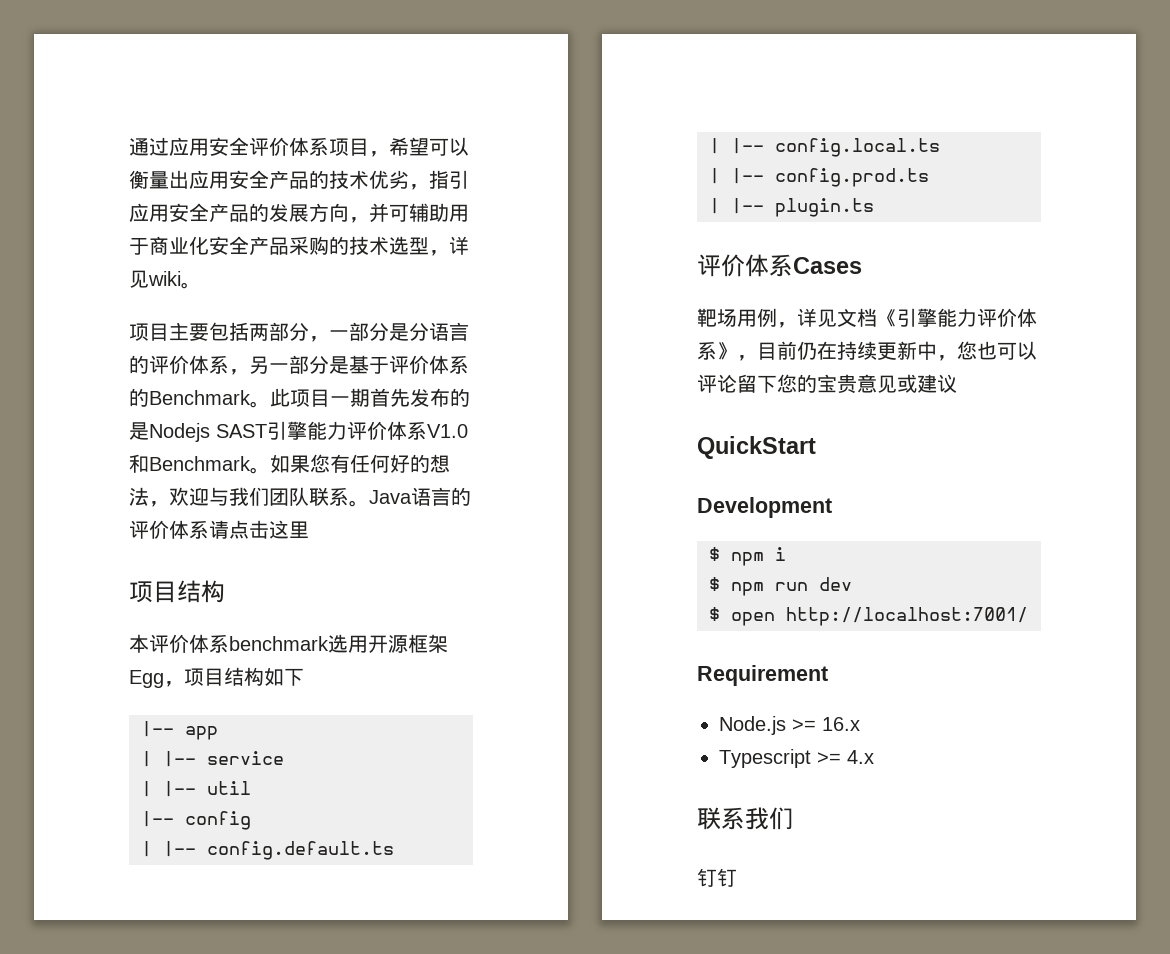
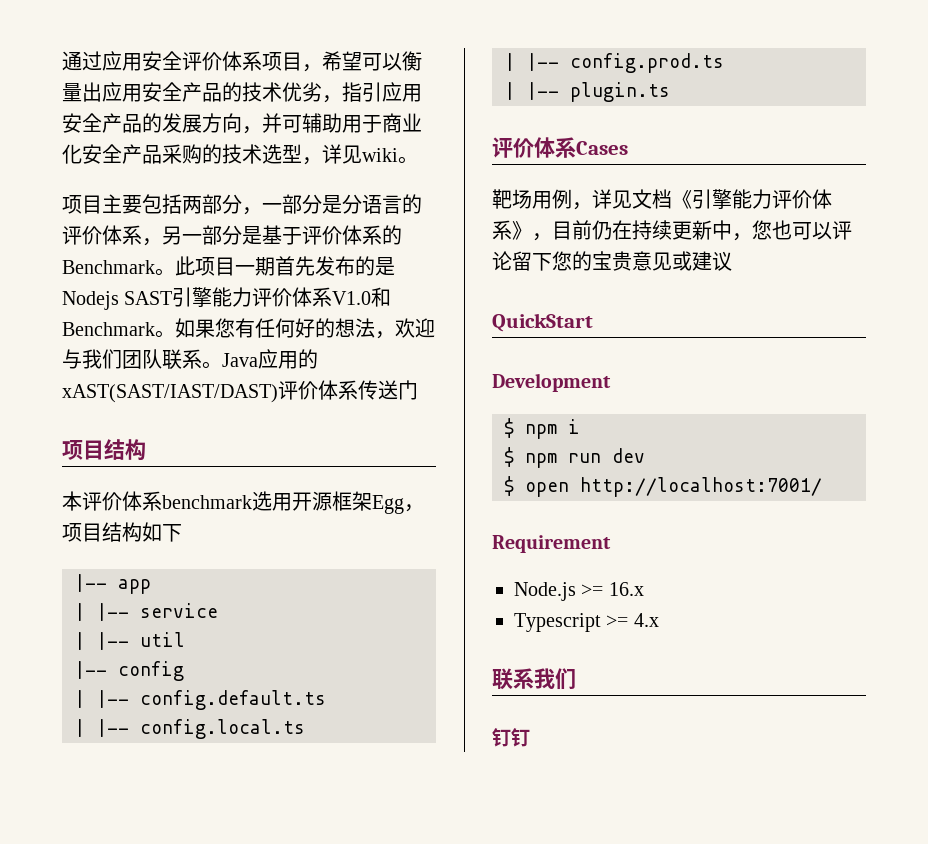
- Java语言的评价体系请点击这里
+ Java应用的xAST(SAST/IAST/DAST)评价体系传送门

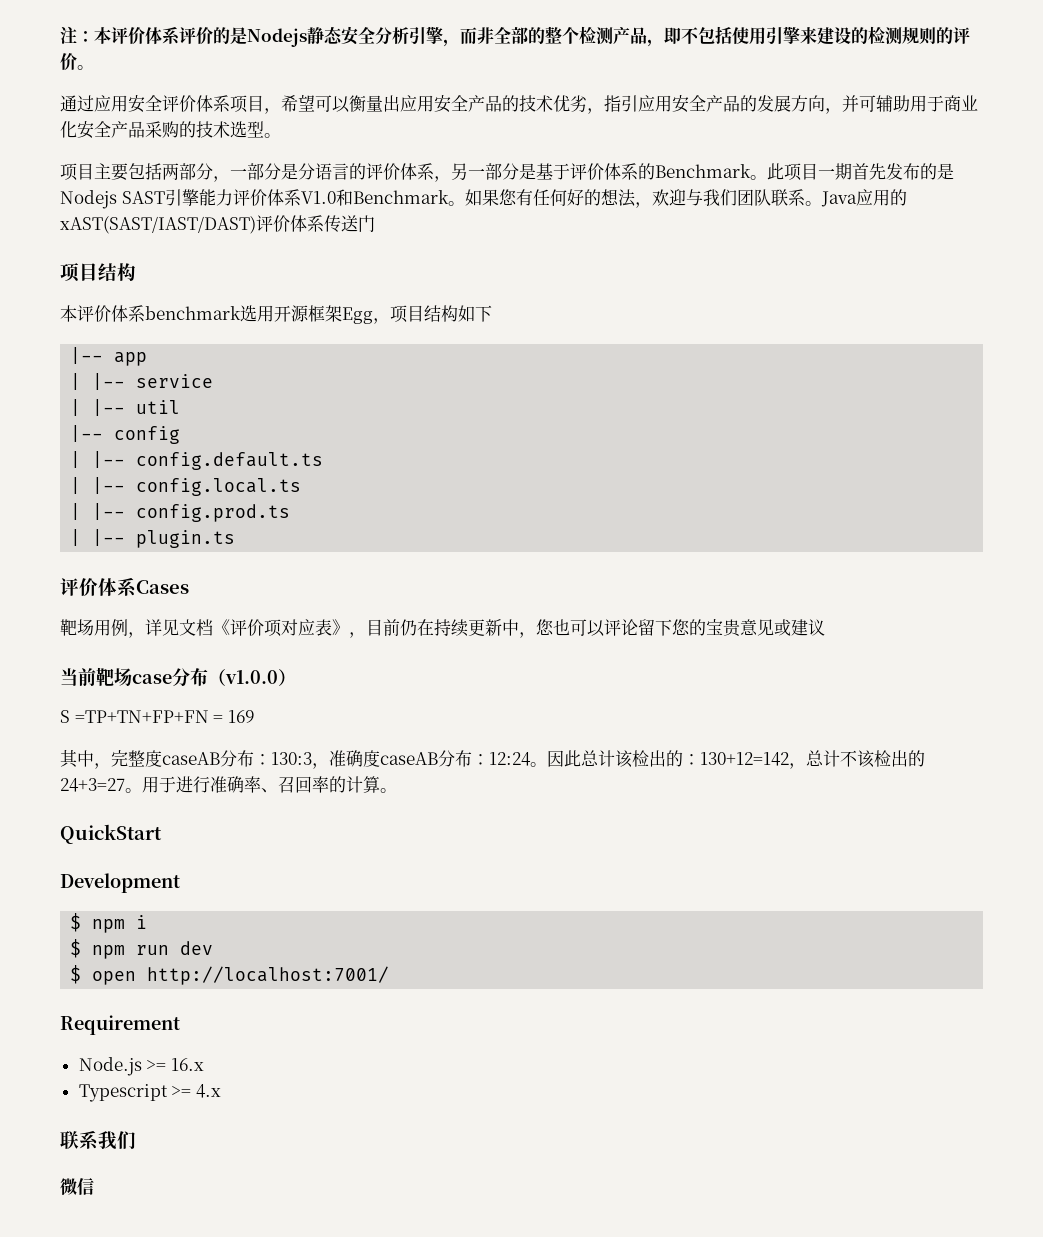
+ 注：本评价体系评价的是Nodejs静态安全分析引擎，而非全部的整个检测产品，即不包括使用引擎来建设的检测规则的评价。
- 通过应用安全评价体系项目，希望可以衡量出应用安全产品的技术优劣，指引应用安全产品的发展方向，并可辅助用于商业化安全产品采购的技术选型，详见wiki。
+ 通过应用安全评价体系项目，希望可以衡量出应用安全产品的技术优劣，指引应用安全产品的发展方向，并可辅助用于商业化安全产品采购的技术选型。
- 靶场用例，详见文档《引擎能力评价体系》，目前仍在持续更新中，您也可以评论留下您的宝贵意见或建议
+ 靶场用例，详见文档《评价项对应表》，目前仍在持续更新中，您也可以评论留下您的宝贵意见或建议
+ 当前靶场case分布（v1.0.0）
+ S =TP+TN+FP+FN = 169
+ 其中，完整度caseAB分布：130:3，准确度caseAB分布：12:24。因此总计该检出的：130+12=142，总计不该检出的24+3=27。用于进行准确率、召回率的计算。
- 钉钉
+ 微信

